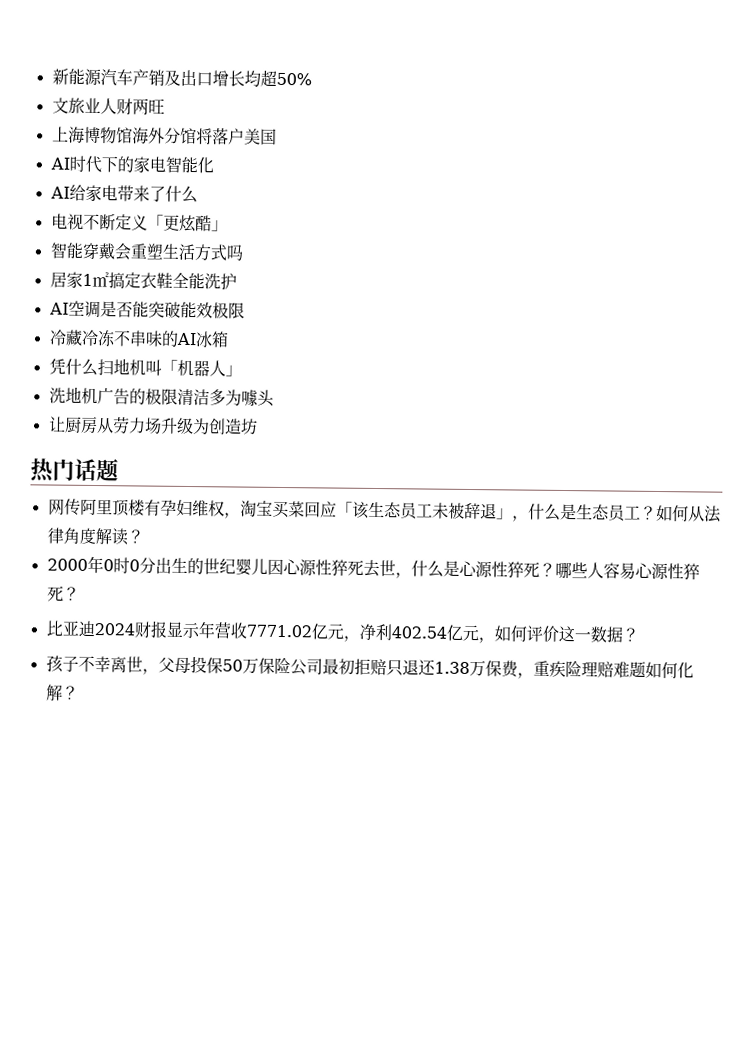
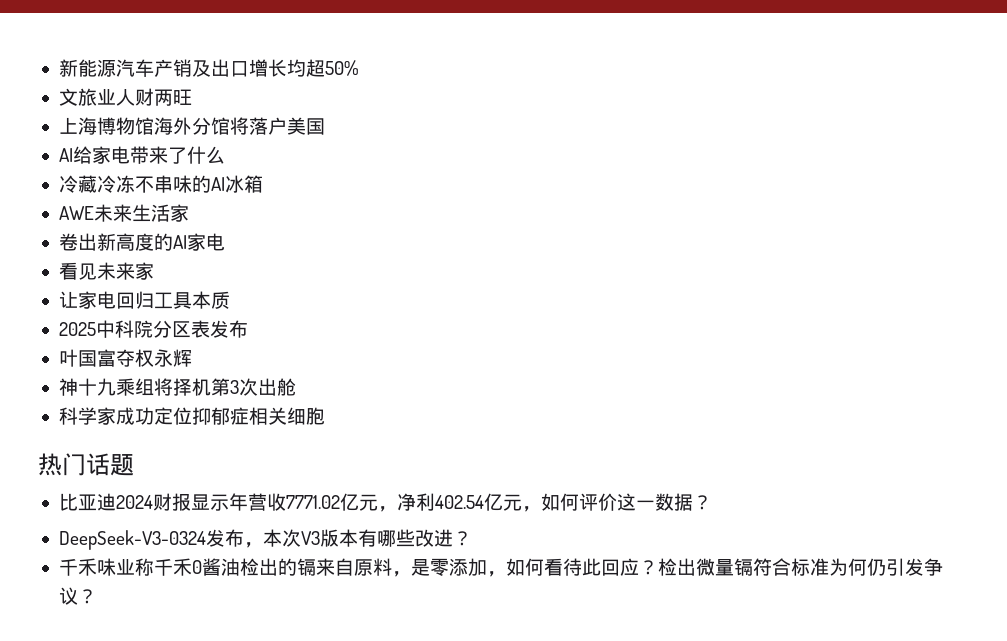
- AI时代下的家电智能化
- 电视不断定义「更炫酷」
- 智能穿戴会重塑生活方式吗
- 居家1㎡搞定衣鞋全能洗护
- AI空调是否能突破能效极限
- 凭什么扫地机叫「机器人」
- 洗地机广告的极限清洁多为噱头
- 让厨房从劳力场升级为创造坊
+ AWE未来生活家
+ 卷出新高度的AI家电
+ 看见未来家
+ 让家电回归工具本质
+ 2025中科院分区表发布
+ 叶国富夺权永辉
+ 神十九乘组将择机第3次出舱
+ 科学家成功定位抑郁症相关细胞
  热门话题
- 网传阿里顶楼有孕妇维权，淘宝买菜回应「该生态员工未被辞退」，什么是生态员工？如何从法律角度解读？
- 2000年0时0分出生的世纪婴儿因心源性猝死去世，什么是心源性猝死？哪些人容易心源性猝死？
- 孩子不幸离世，父母投保50万保险公司最初拒赔只退还1.38万保费，重疾险理赔难题如何化解？
+ DeepSeek-V3-0324发布，本次V3版本有哪些改进？
+ 千禾味业称千禾0酱油检出的镉来自原料，是零添加，如何看待此回应？检出微量镉符合标准为何仍引发争议？

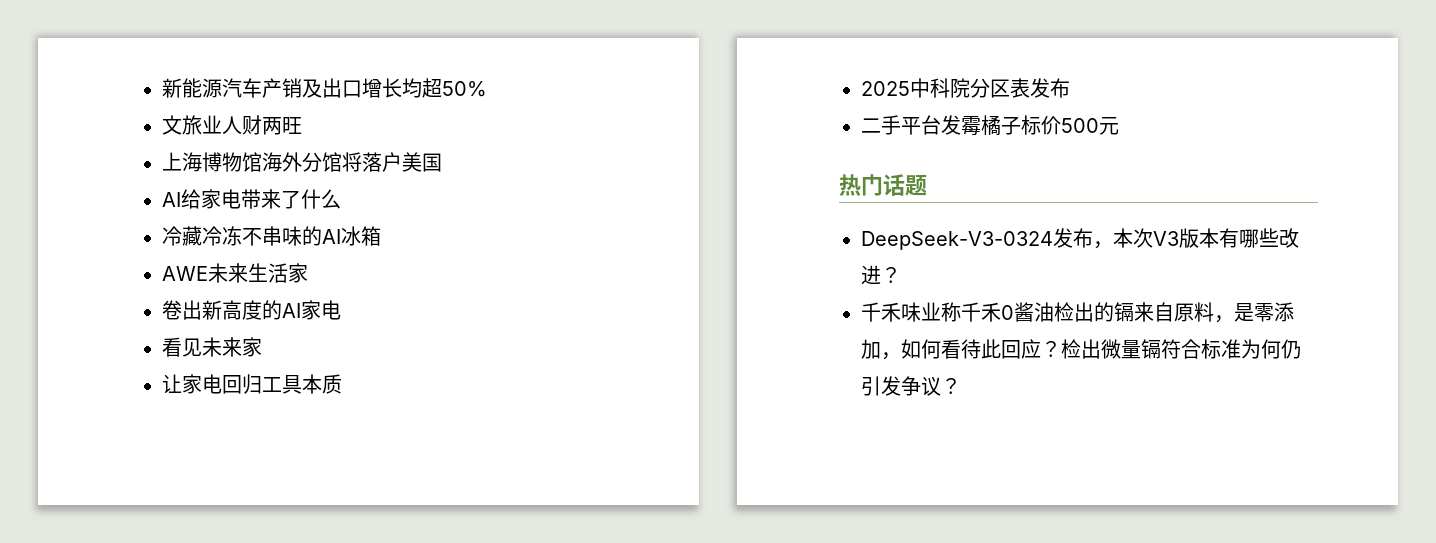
- 叶国富夺权永辉
- 神十九乘组将择机第3次出舱
- 科学家成功定位抑郁症相关细胞
+ 二手平台发霉橘子标价500元
  热门话题
- 比亚迪2024财报显示年营收7771.02亿元，净利402.54亿元，如何评价这一数据？

